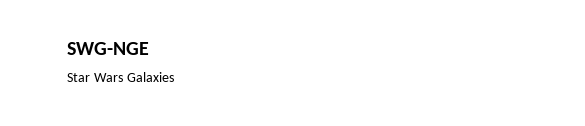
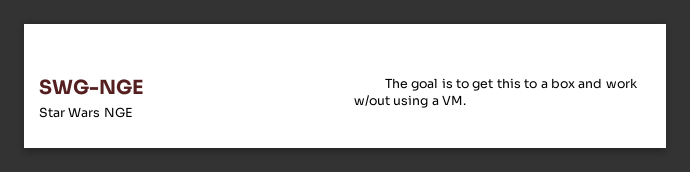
- Star Wars Galaxies
+ Star Wars NGE
+ The goal is to get this to a box and work w/out using a VM.

